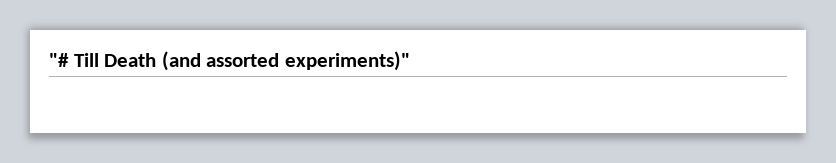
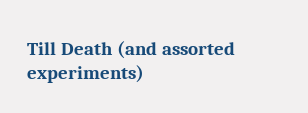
- "# Till Death (and assorted experiments)"
+ Till Death (and assorted experiments)

